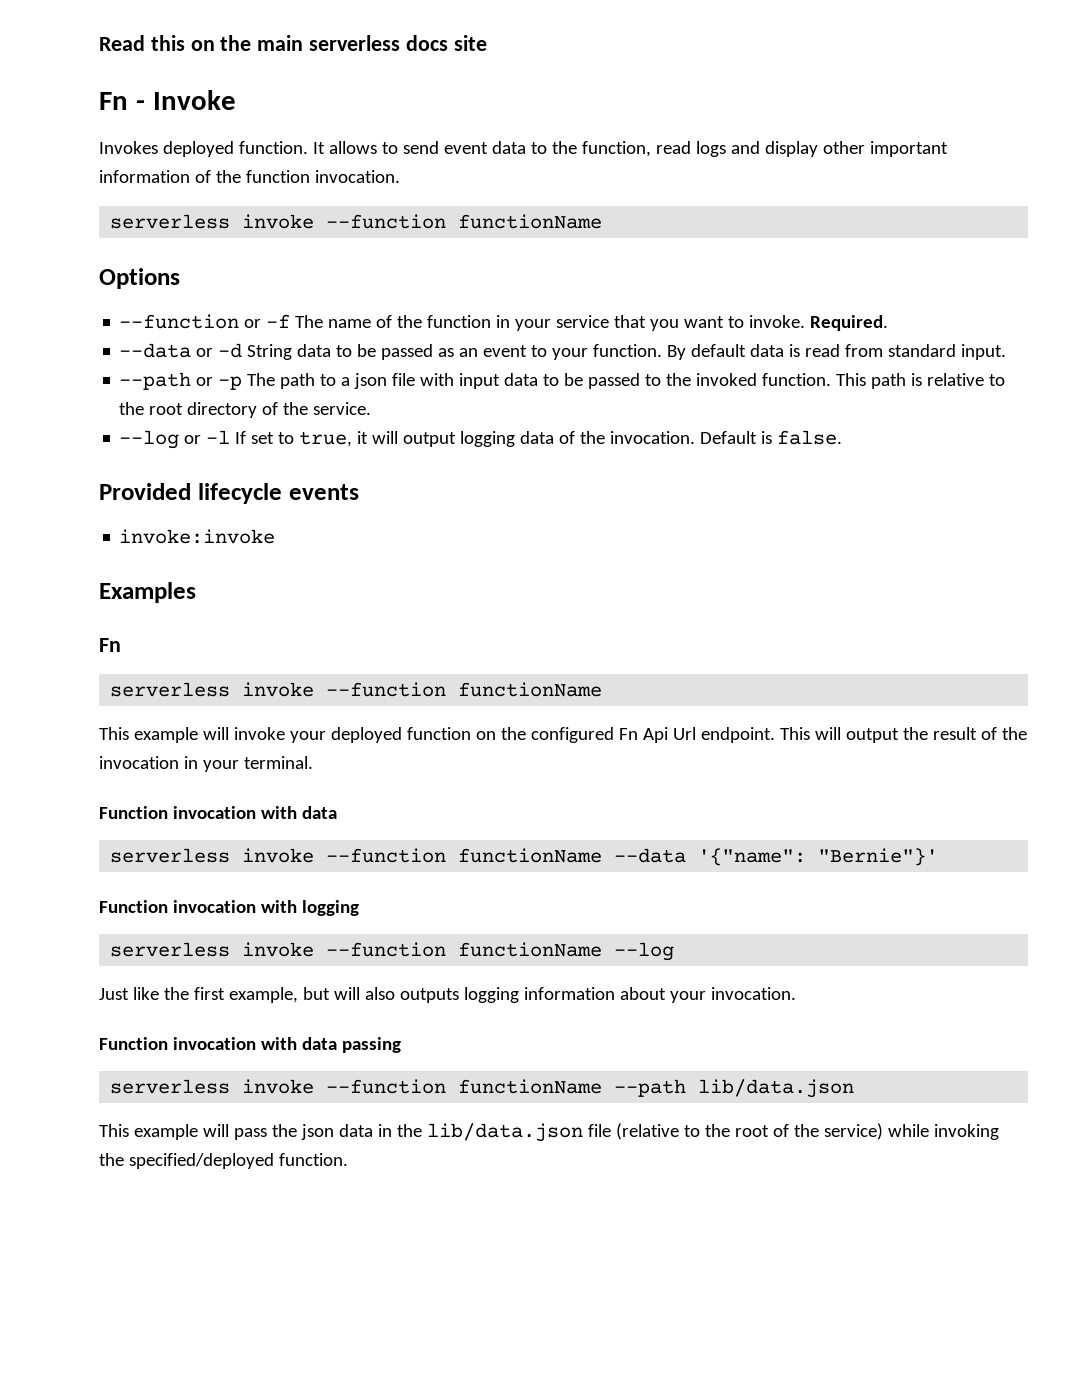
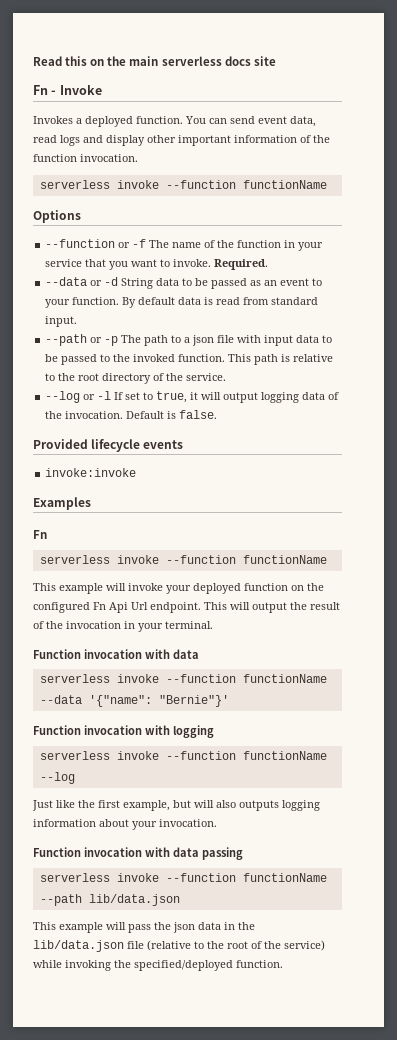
- Invokes deployed function.
+ Invokes a deployed function.
- It allows to send event data to the function, read logs and display other important information of the function invocation.
+ You can send event data, read logs and display other important information of the function invocation.

